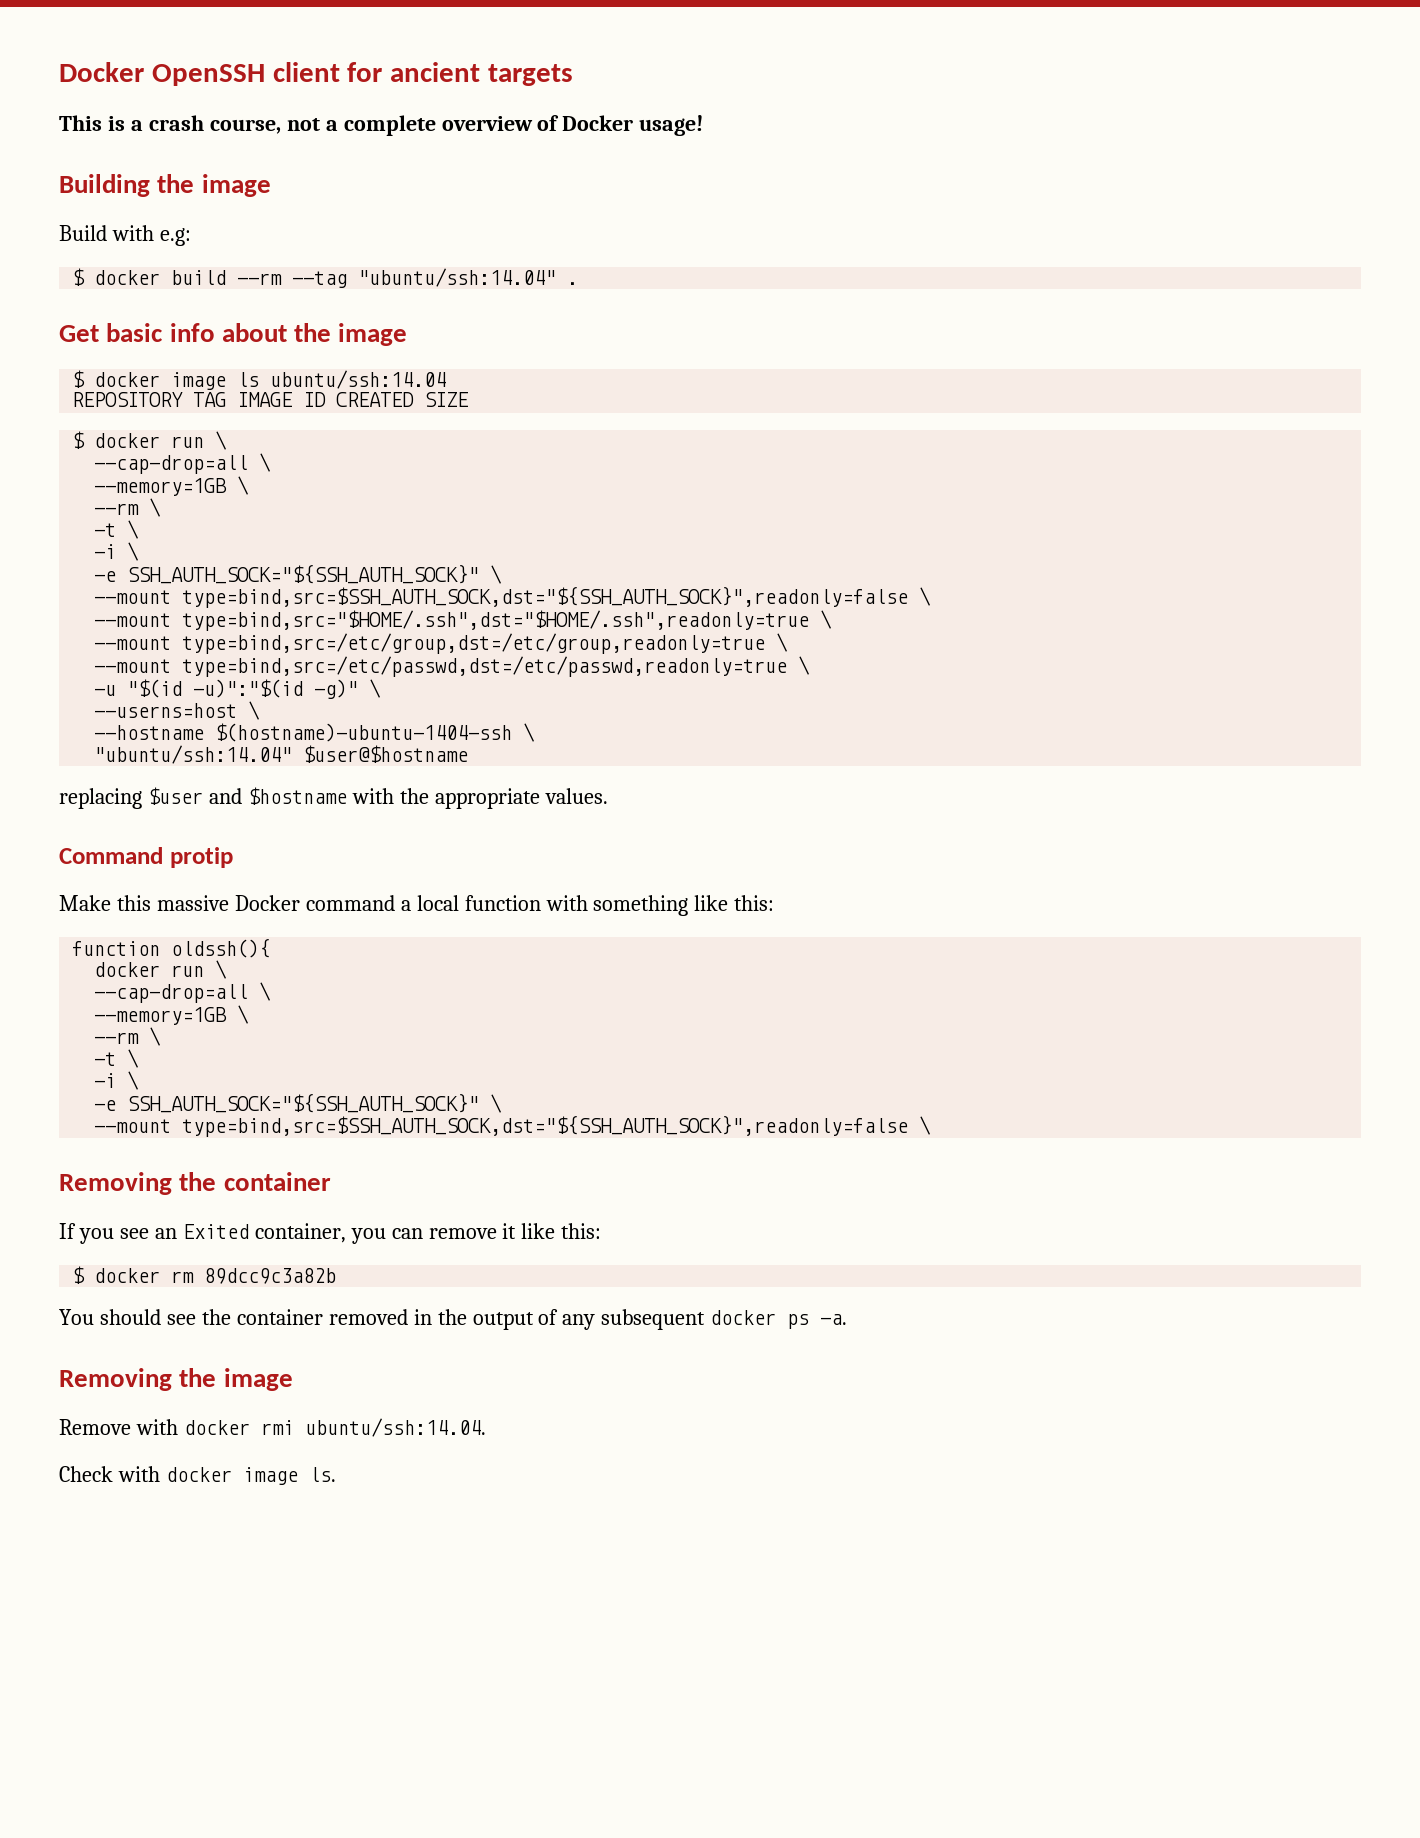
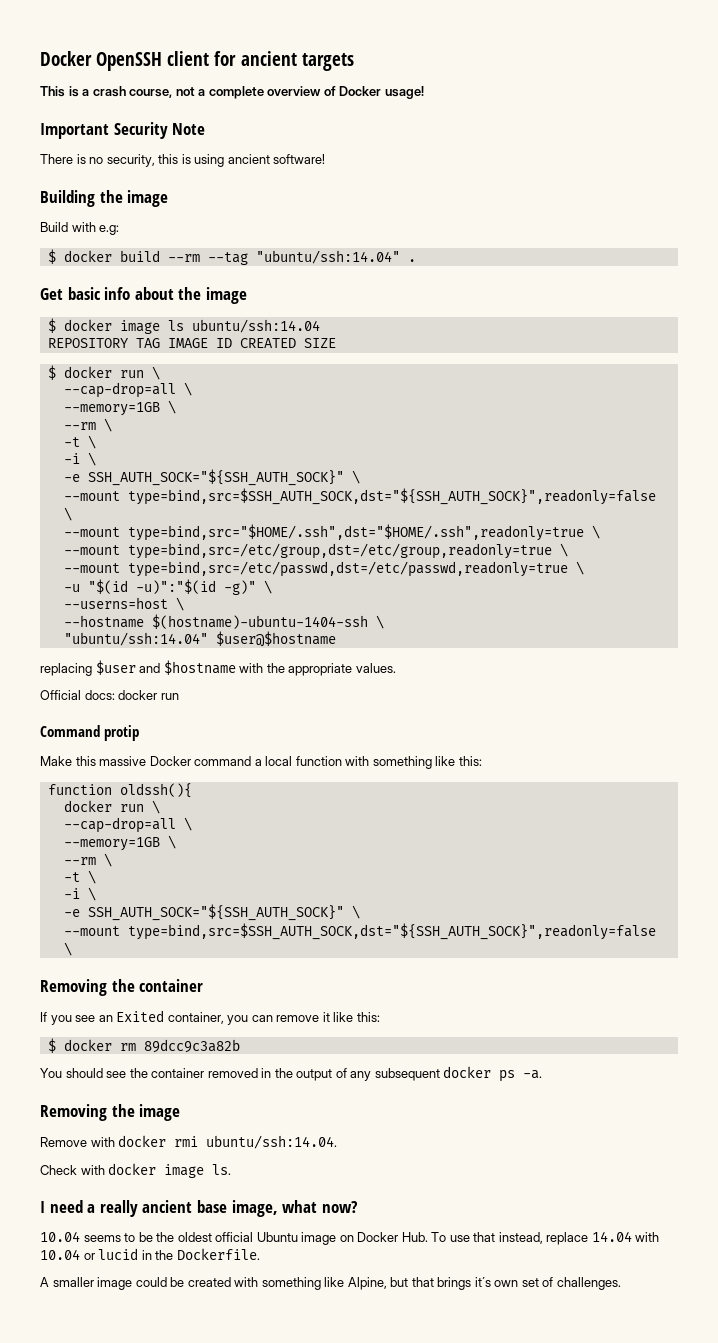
+ Important Security Note
+ There is no security, this is using ancient software!
+ Official docs: docker run
+ I need a really ancient base image, what now?
+ 10.04 seems to be the oldest official Ubuntu image on Docker Hub. To use that instead, replace 14.04 with 10.04 or lucid in the Dockerfile.
+ A smaller image could be created with something like Alpine, but that brings it´s own set of challenges.

